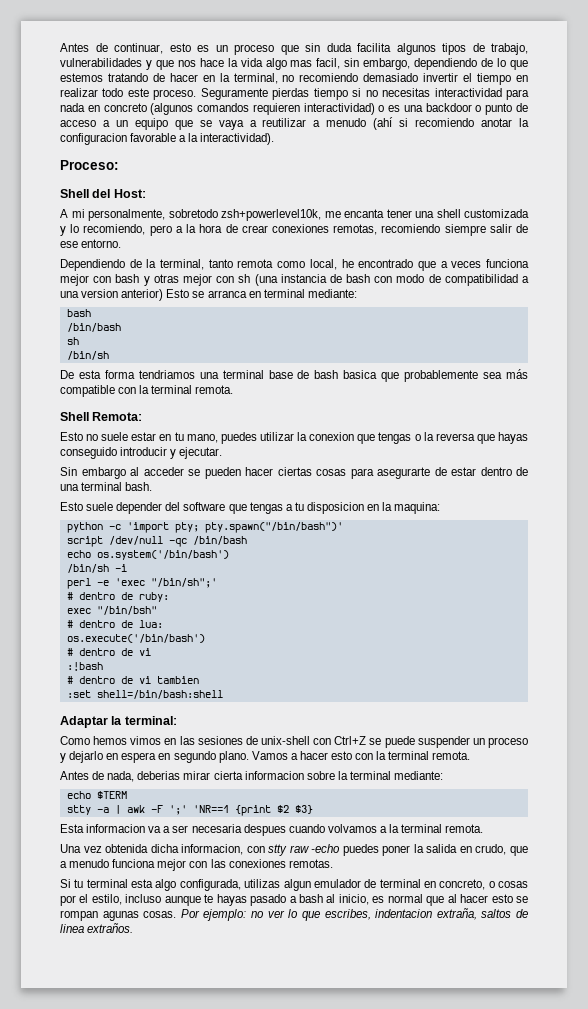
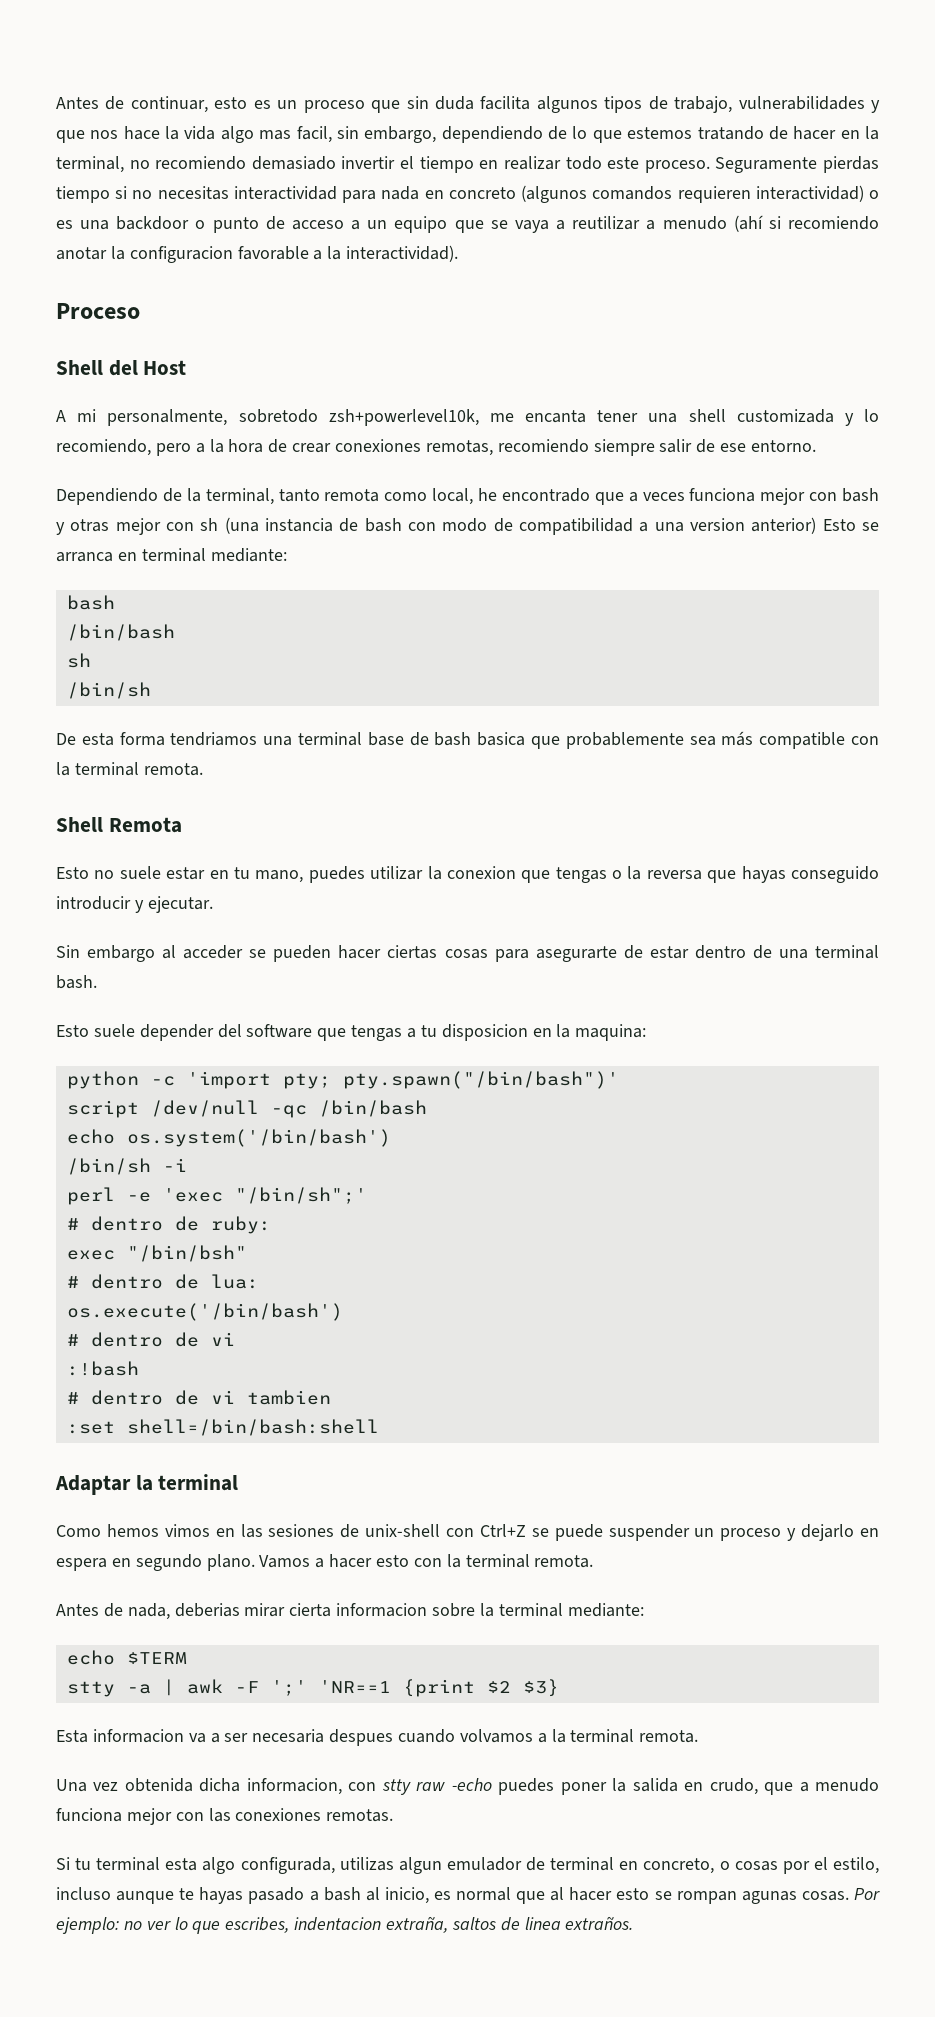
- Proceso:
+ Proceso
- Shell del Host:
+ Shell del Host
- Shell Remota:
+ Shell Remota
- Adaptar la terminal:
+ Adaptar la terminal

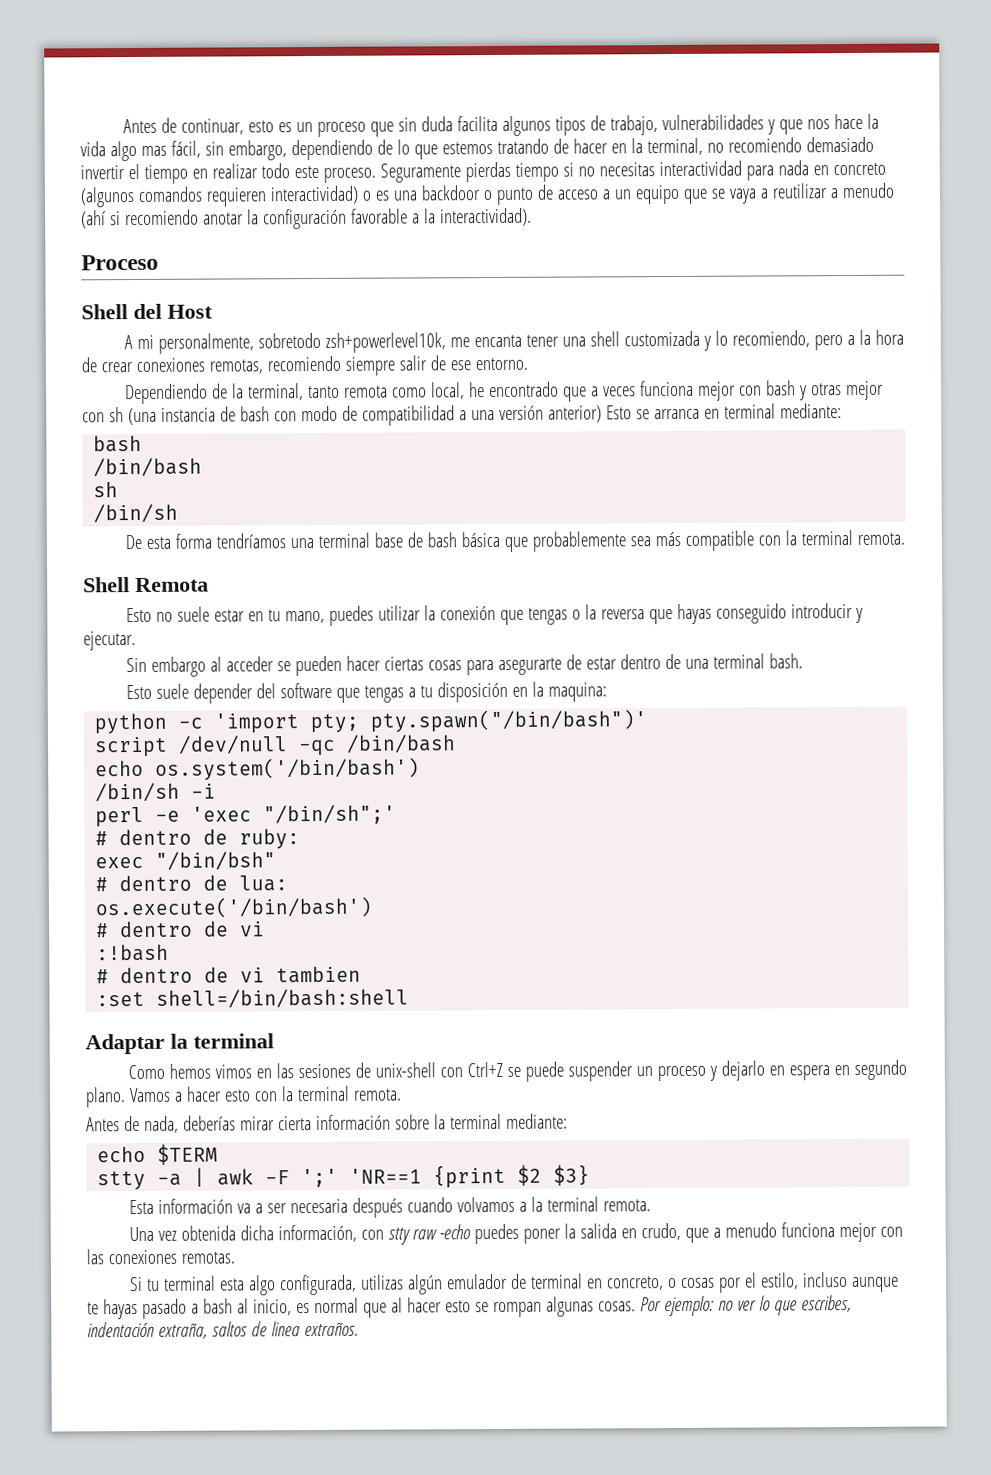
- Antes de continuar, esto es un proceso que sin duda facilita algunos tipos de trabajo, vulnerabilidades y que nos hace la vida algo mas facil, sin embargo, dependiendo de lo que estemos tratando de hacer en la terminal, no recomiendo demasiado invertir el tiempo en realizar todo este proceso.
+ Antes de continuar, esto es un proceso que sin duda facilita algunos tipos de trabajo, vulnerabilidades y que nos hace la vida algo mas fácil, sin embargo, dependiendo de lo que estemos tratando de hacer en la terminal, no recomiendo demasiado invertir el tiempo en realizar todo este proceso.
- Seguramente pierdas tiempo si no necesitas interactividad para nada en concreto (algunos comandos requieren interactividad) o es una backdoor o punto de acceso a un equipo que se vaya a reutilizar a menudo (ahí si recomiendo anotar la configuracion favorable a la interactividad).
+ Seguramente pierdas tiempo si no necesitas interactividad para nada en concreto (algunos comandos requieren interactividad) o es una backdoor o punto de acceso a un equipo que se vaya a reutilizar a menudo (ahí si recomiendo anotar la configuración favorable a la interactividad).
- Dependiendo de la terminal, tanto remota como local, he encontrado que a veces funciona mejor con bash y otras mejor con sh (una instancia de bash con modo de compatibilidad a una version anterior) Esto se arranca en terminal mediante:
+ Dependiendo de la terminal, tanto remota como local, he encontrado que a veces funciona mejor con bash y otras mejor con sh (una instancia de bash con modo de compatibilidad a una versión anterior) Esto se arranca en terminal mediante:
- De esta forma tendriamos una terminal base de bash basica que probablemente sea más compatible con la terminal remota.
+ De esta forma tendríamos una terminal base de bash básica que probablemente sea más compatible con la terminal remota.
- Esto no suele estar en tu mano, puedes utilizar la conexion que tengas o la reversa que hayas conseguido introducir y ejecutar.
+ Esto no suele estar en tu mano, puedes utilizar la conexión que tengas o la reversa que hayas conseguido introducir y ejecutar.
- Esto suele depender del software que tengas a tu disposicion en la maquina:
+ Esto suele depender del software que tengas a tu disposición en la maquina:
- Antes de nada, deberias mirar cierta informacion sobre la terminal mediante:
+ Antes de nada, deberías mirar cierta información sobre la terminal mediante:
- Esta informacion va a ser necesaria despues cuando volvamos a la terminal remota.
+ Esta información va a ser necesaria después cuando volvamos a la terminal remota.
- Una vez obtenida dicha informacion, con stty raw -echo puedes poner la salida en crudo, que a menudo funciona mejor con las conexiones remotas.
+ Una vez obtenida dicha información, con stty raw -echo puedes poner la salida en crudo, que a menudo funciona mejor con las conexiones remotas.
- Si tu terminal esta algo configurada, utilizas algun emulador de terminal en concreto, o cosas por el estilo, incluso aunque te hayas pasado a bash al inicio, es normal que al hacer esto se rompan agunas cosas.
+ Si tu terminal esta algo configurada, utilizas algún emulador de terminal en concreto, o cosas por el estilo, incluso aunque te hayas pasado a bash al inicio, es normal que al hacer esto se rompan algunas cosas.
- Por ejemplo: no ver lo que escribes, indentacion extraña, saltos de linea extraños.
+ Por ejemplo: no ver lo que escribes, indentación extraña, saltos de linea extraños.

